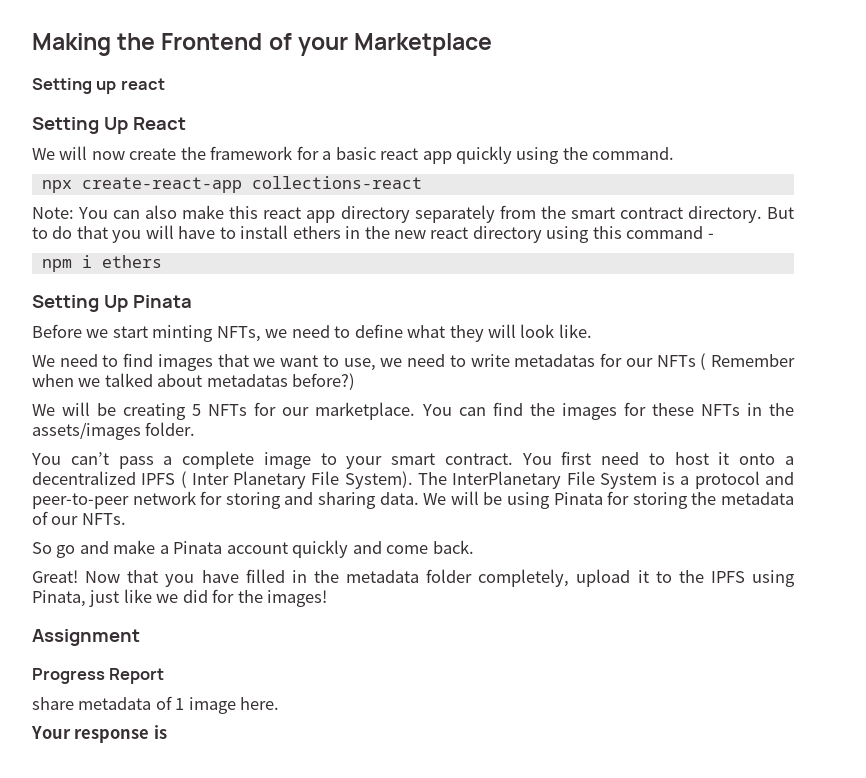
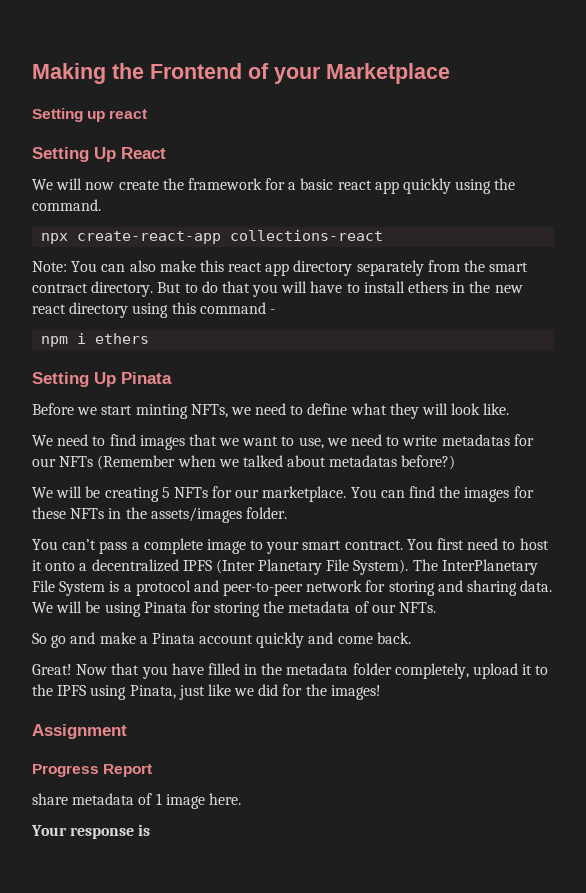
- We need to find images that we want to use, we need to write metadatas for our NFTs ( Remember when we talked about metadatas before?)
+ We need to find images that we want to use, we need to write metadatas for our NFTs (Remember when we talked about metadatas before?)
- You first need to host it onto a decentralized IPFS ( Inter Planetary File System).
+ You first need to host it onto a decentralized IPFS (Inter Planetary File System).

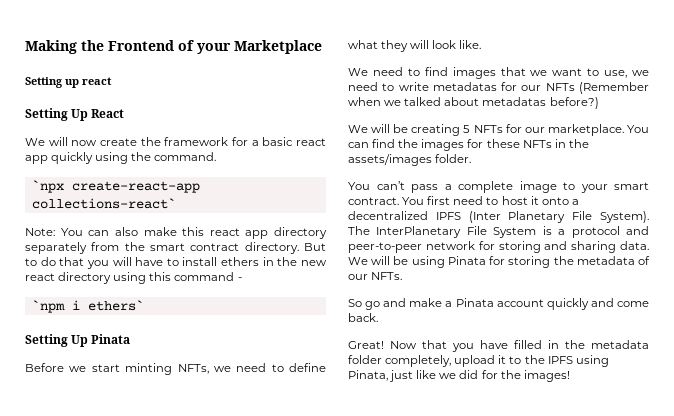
- npx create-react-app collections-react
+ `npx create-react-app collections-react`
- npm i ethers
+ `npm i ethers`
- Assignment
- Progress Report
- share metadata of 1 image here.
- Your response is

